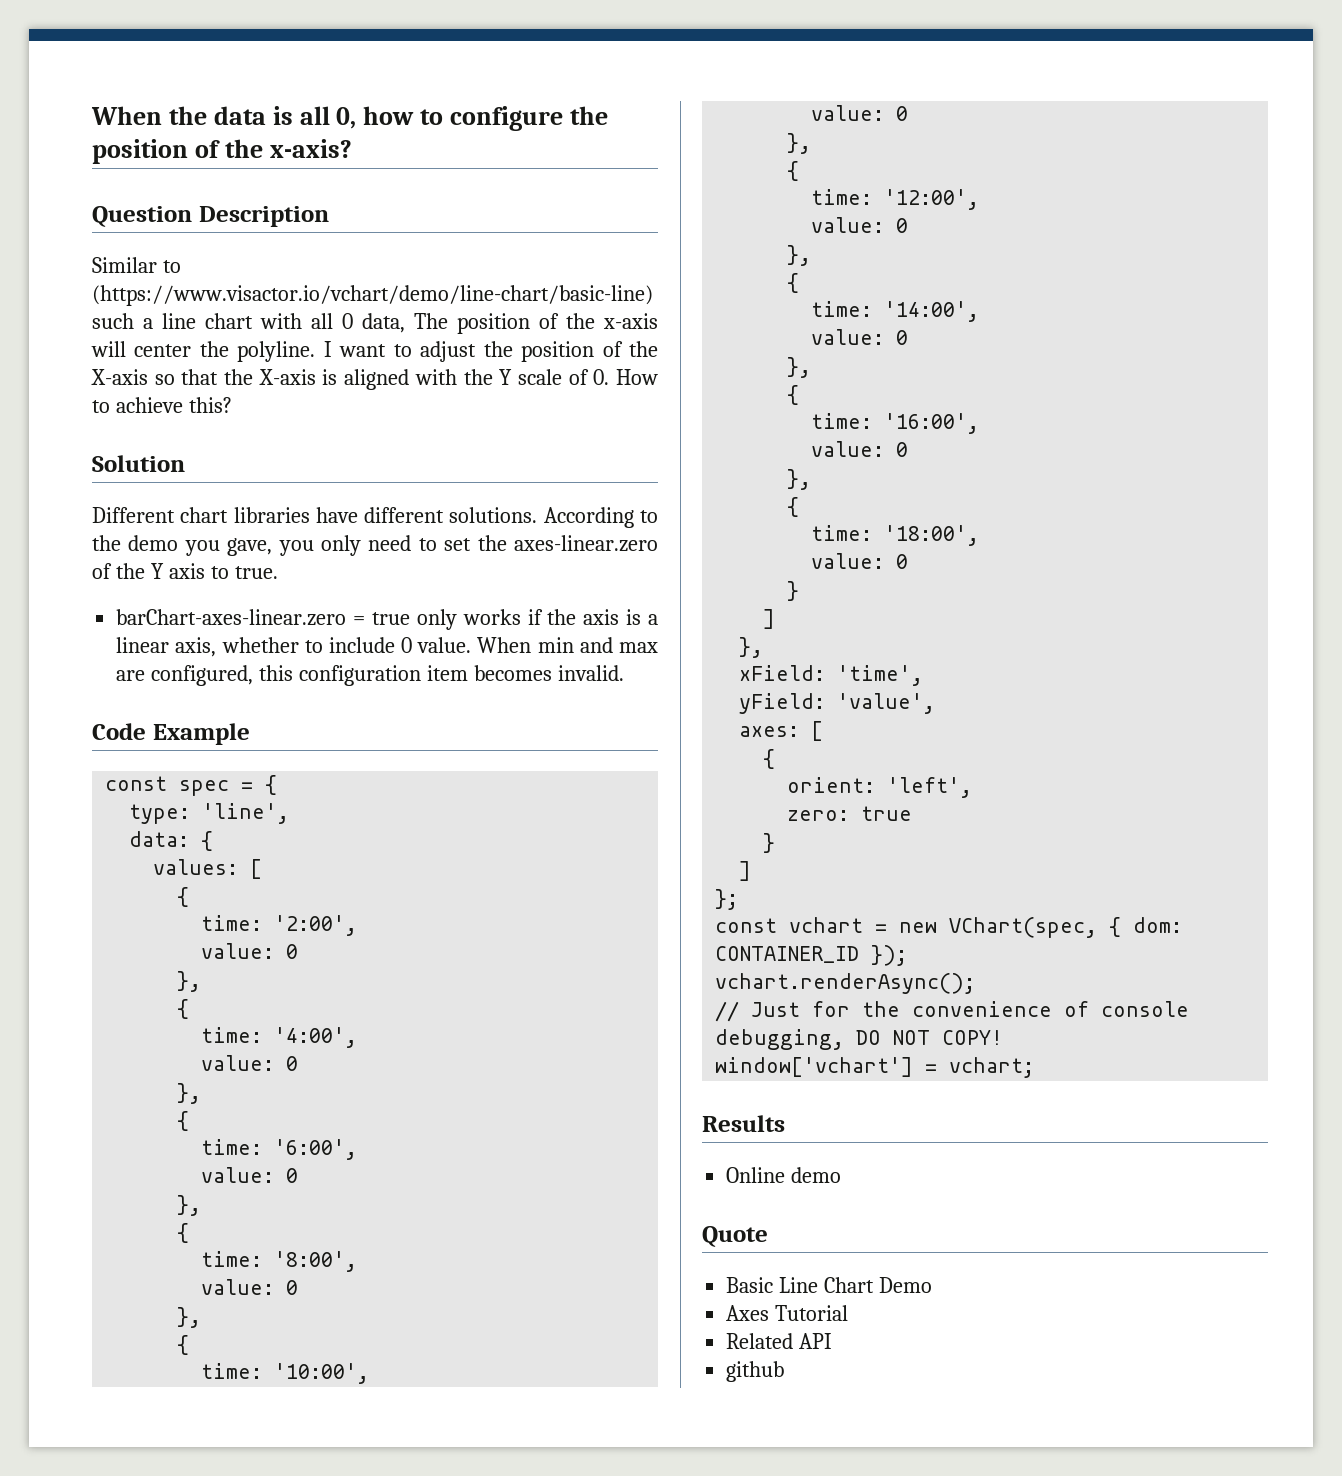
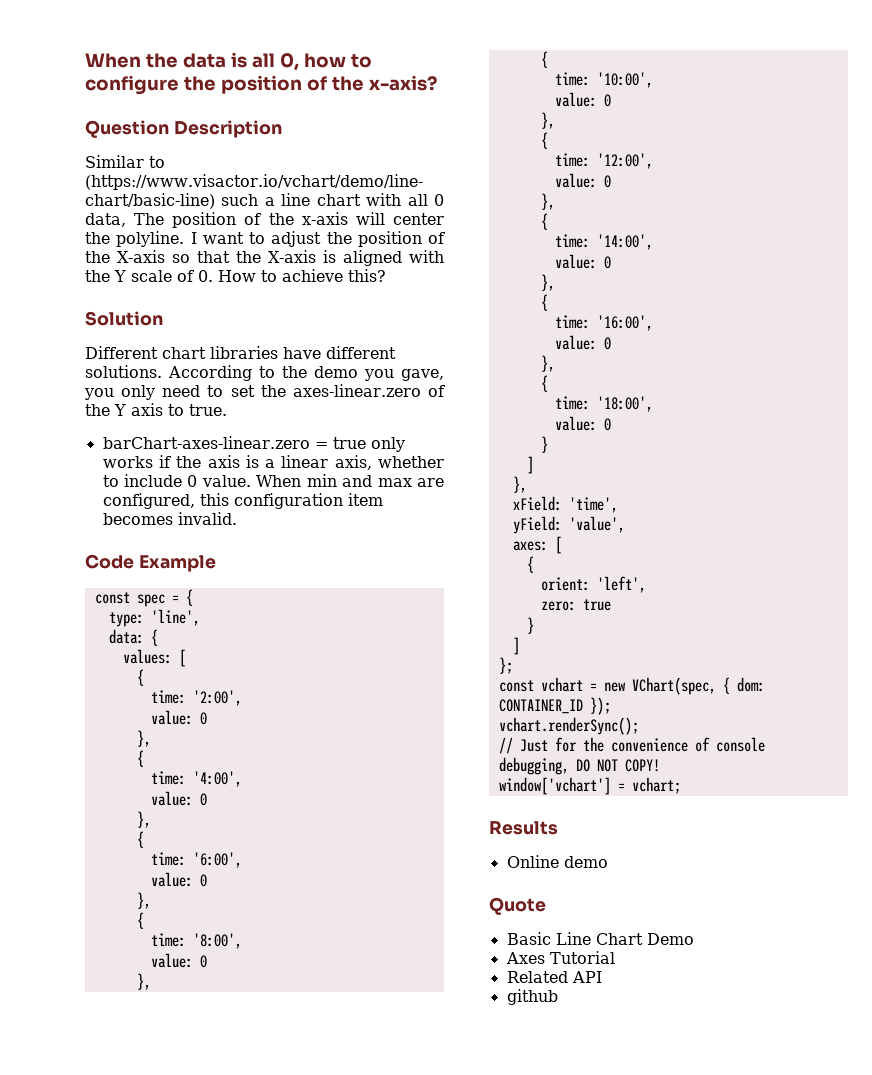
- vchart.renderAsync();
+ vchart.renderSync();

